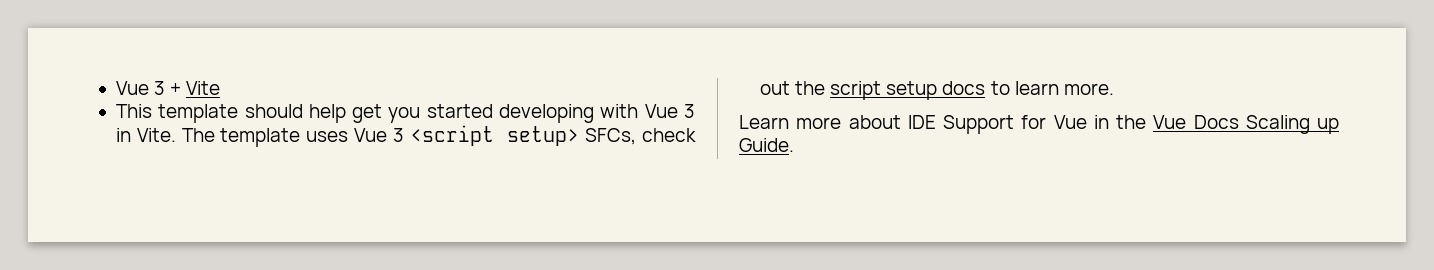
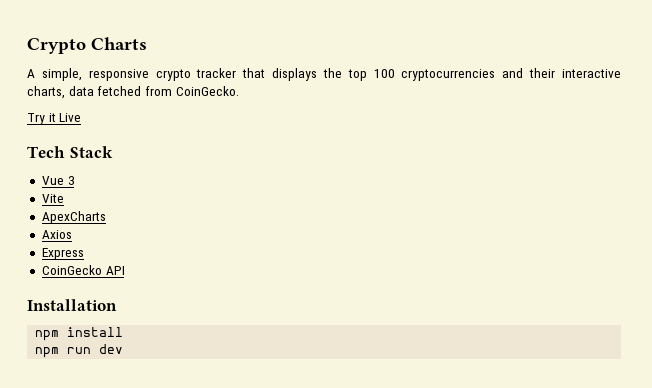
- Vue 3 + Vite
+ Crypto Charts
+ A simple, responsive crypto tracker that displays the top 100 cryptocurrencies and their interactive charts, data fetched from CoinGecko.
+ Try it Live
+ Tech Stack
+ Vue 3
+ Vite
- This template should help get you started developing with Vue 3 in Vite. The template uses Vue 3 <script setup> SFCs, check out the script setup docs to learn more.
- Learn more about IDE Support for Vue in the Vue Docs Scaling up Guide.
+ ApexCharts
+ Axios
+ Express
+ CoinGecko API
+ Installation
+ npm install
+ npm run dev

